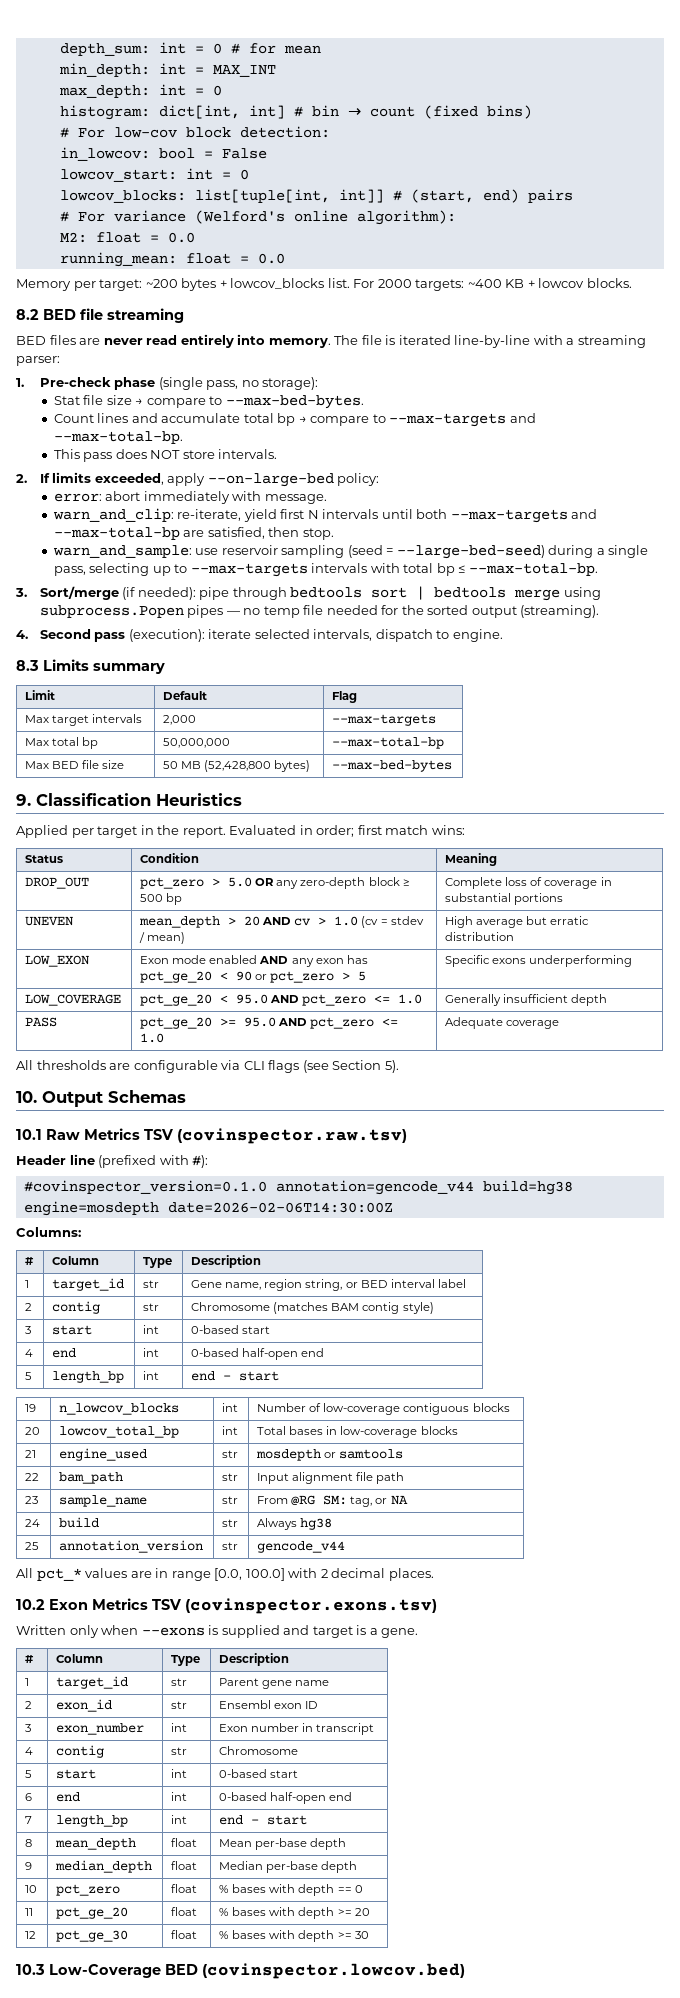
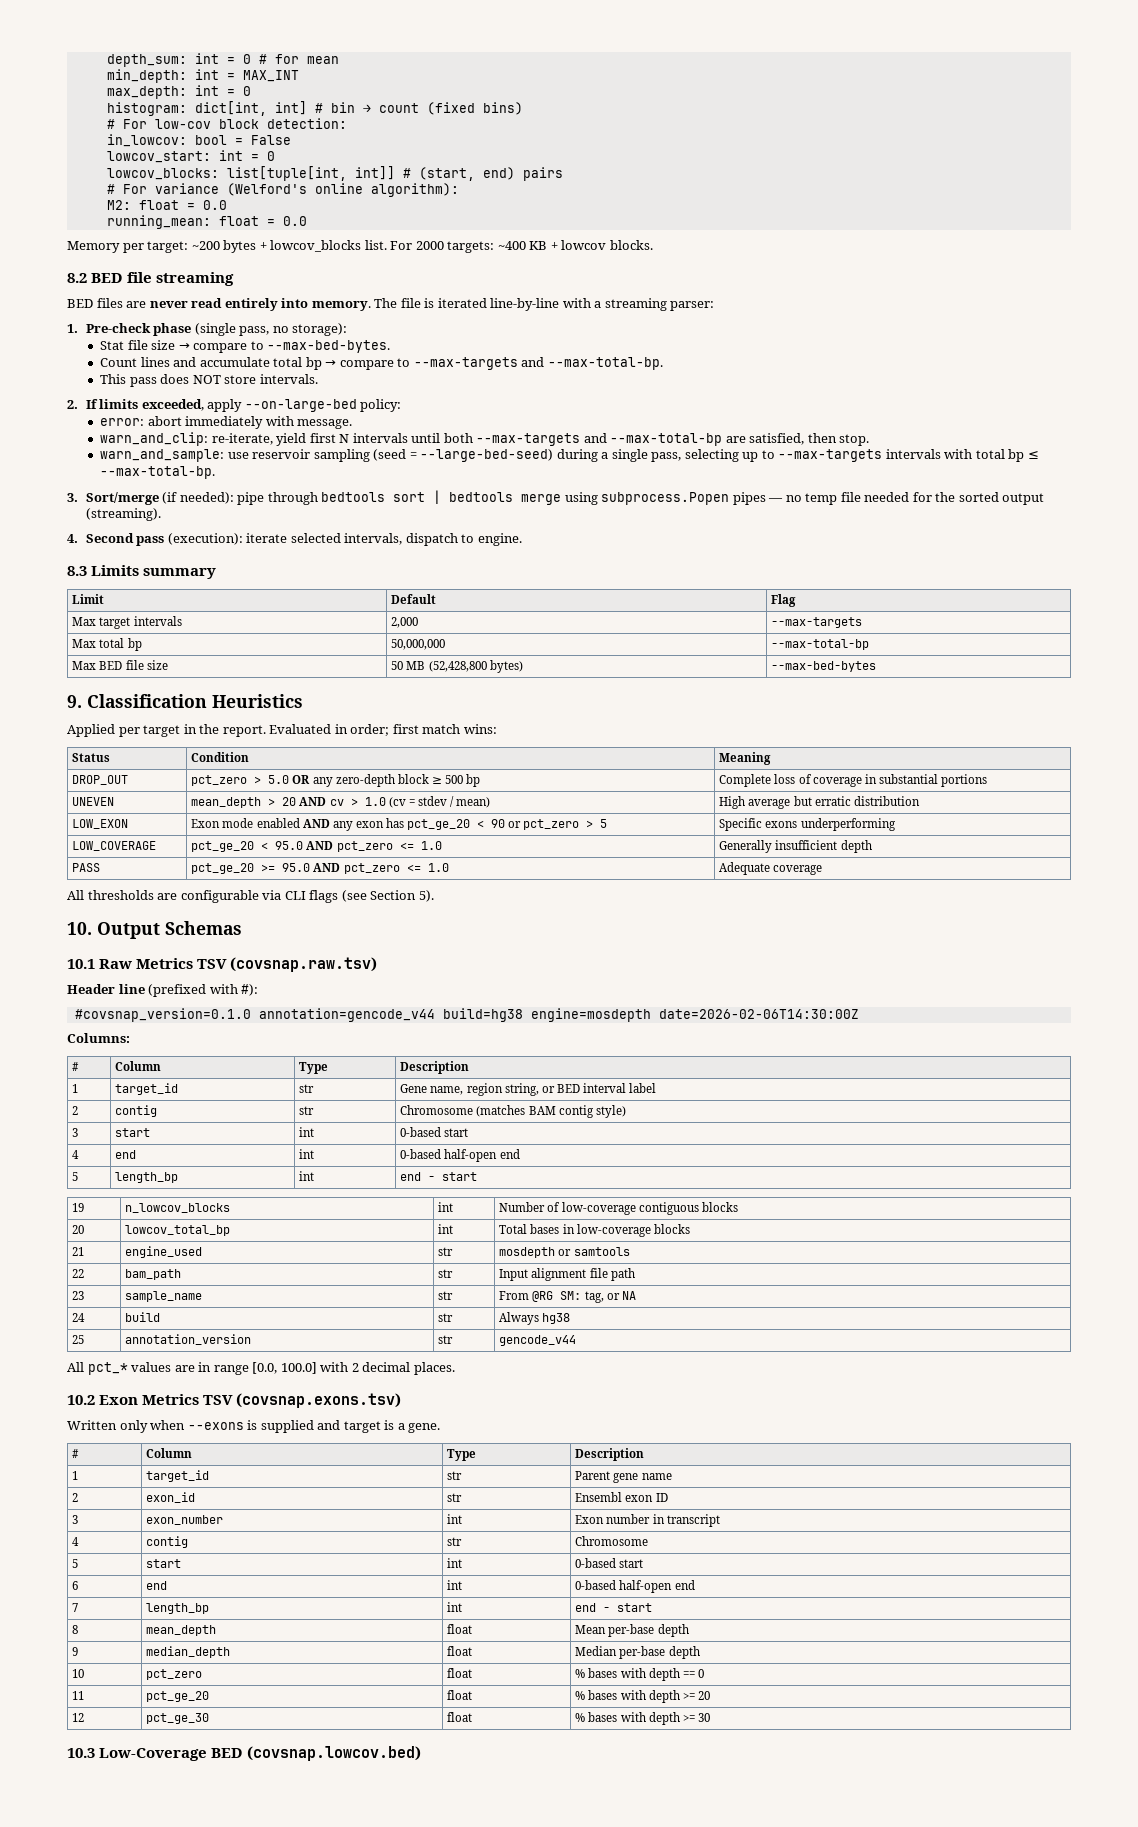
- 10.1 Raw Metrics TSV (covinspector.raw.tsv)
+ 10.1 Raw Metrics TSV (covsnap.raw.tsv)
- #covinspector_version=0.1.0 annotation=gencode_v44 build=hg38 engine=mosdepth date=2026-02-06T14:30:00Z
+ #covsnap_version=0.1.0 annotation=gencode_v44 build=hg38 engine=mosdepth date=2026-02-06T14:30:00Z
- 10.2 Exon Metrics TSV (covinspector.exons.tsv)
+ 10.2 Exon Metrics TSV (covsnap.exons.tsv)
- 10.3 Low-Coverage BED (covinspector.lowcov.bed)
+ 10.3 Low-Coverage BED (covsnap.lowcov.bed)

